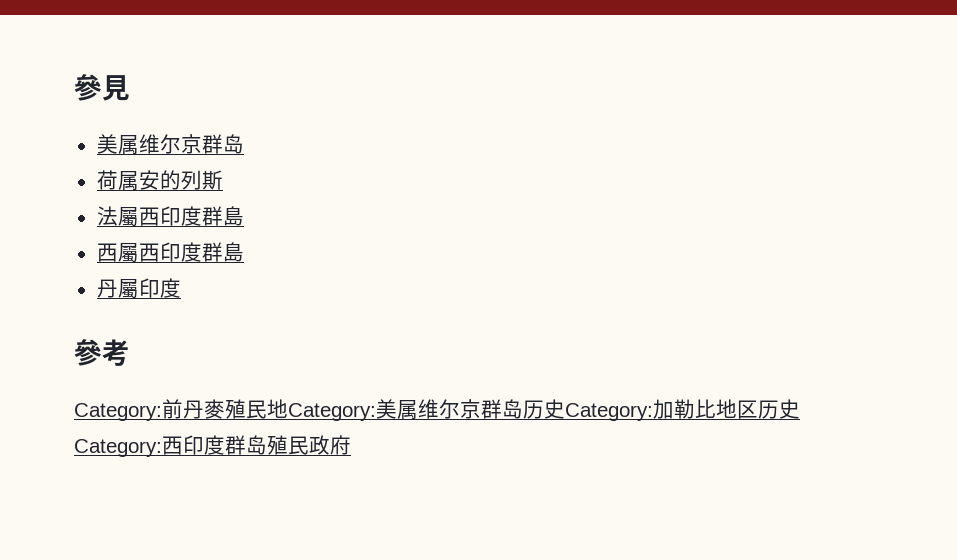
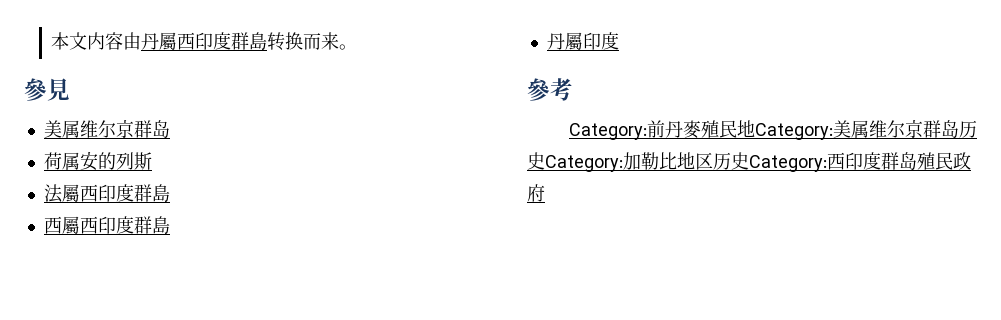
+ 本文内容由丹屬西印度群島转换而来。

